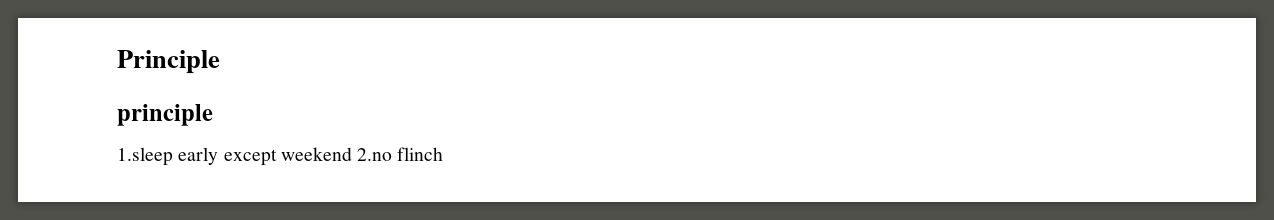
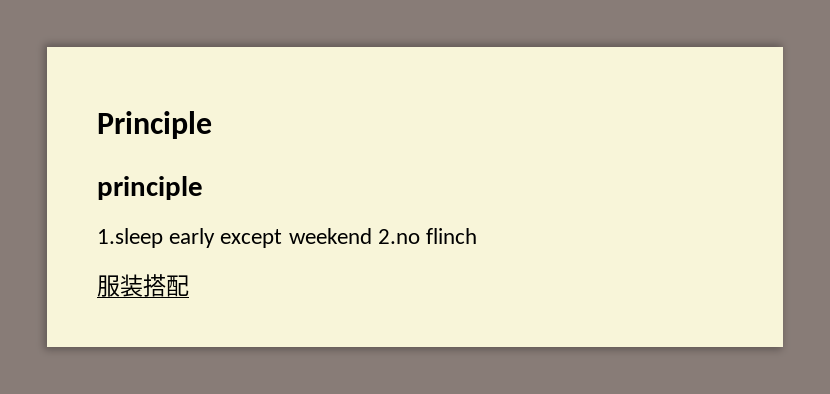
+ 服装搭配

